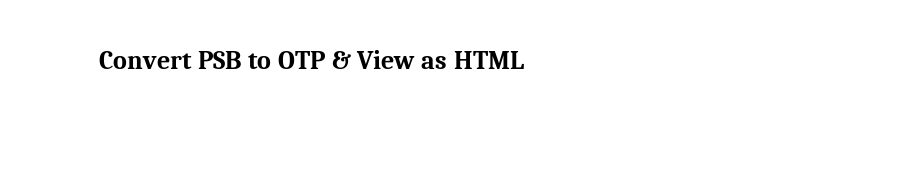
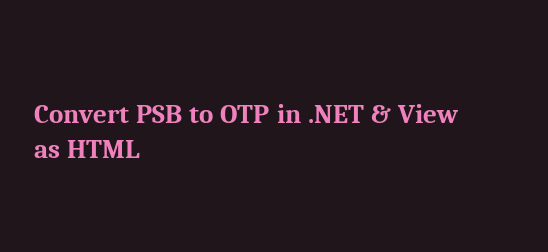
- Convert PSB to OTP & View as HTML
+ Convert PSB to OTP in .NET & View as HTML

